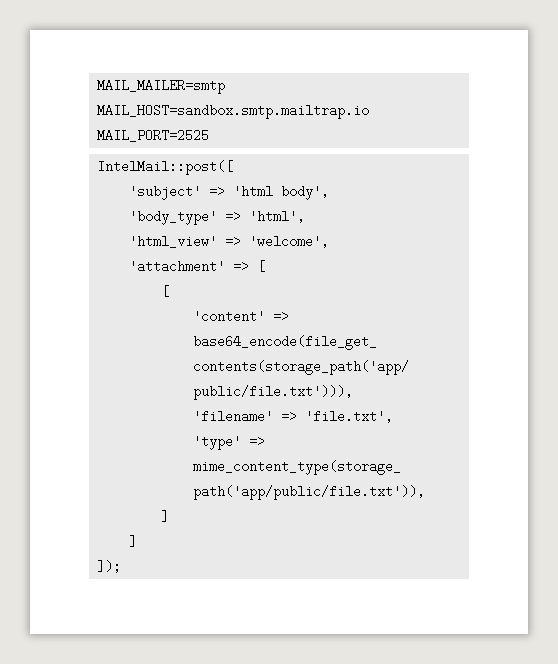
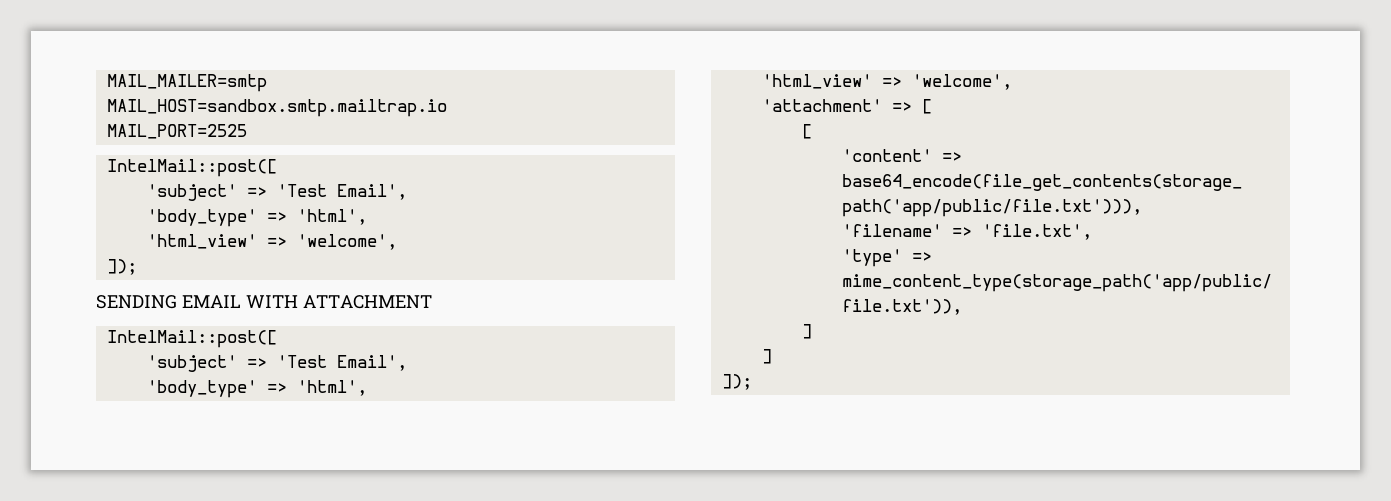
  MAIL_PORT=2525
  IntelMail::post([
- 'subject' => 'html body',
+ 'subject' => 'Test Email',
+ 'body_type' => 'html',
+ 'html_view' => 'welcome',
+ ]);
+ SENDING EMAIL WITH ATTACHMENT
+ IntelMail::post([
+ 'subject' => 'Test Email',

